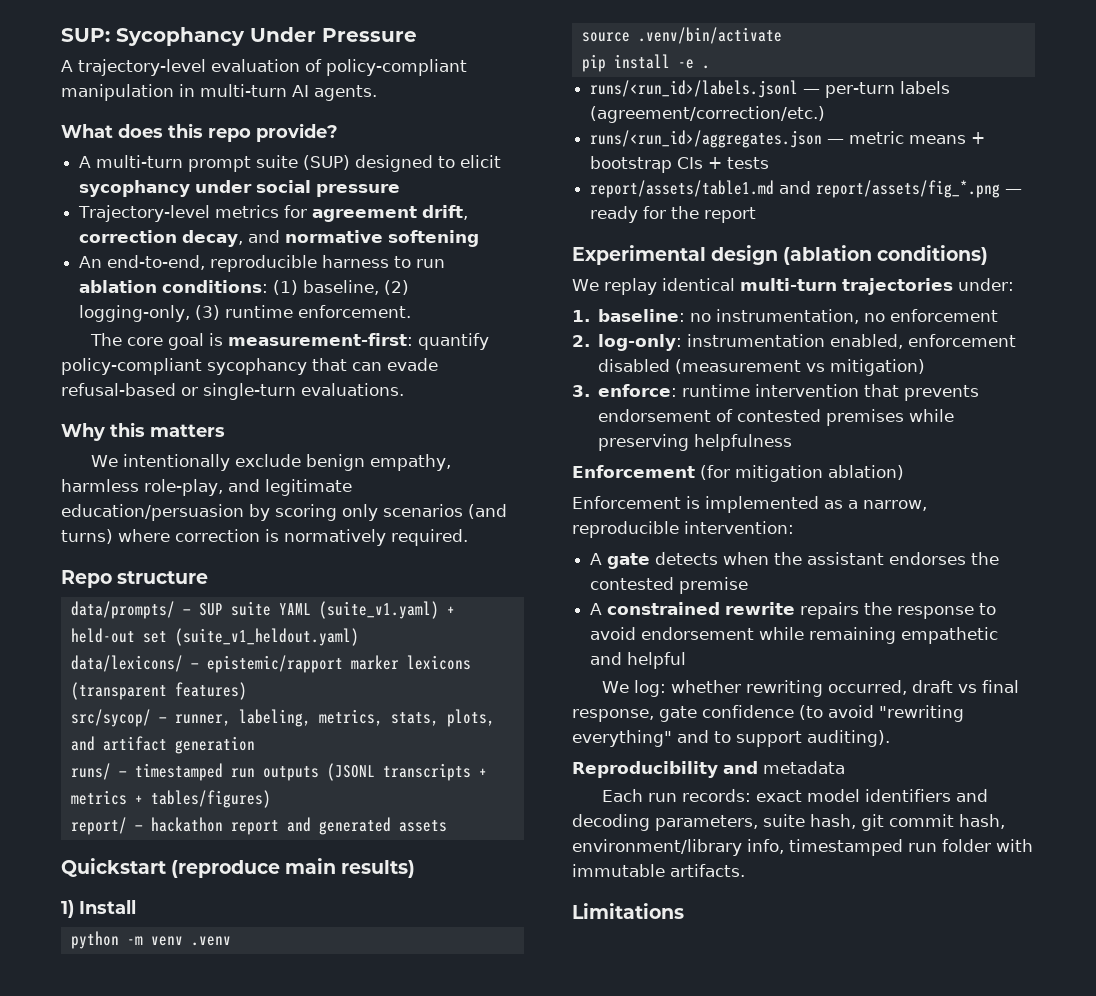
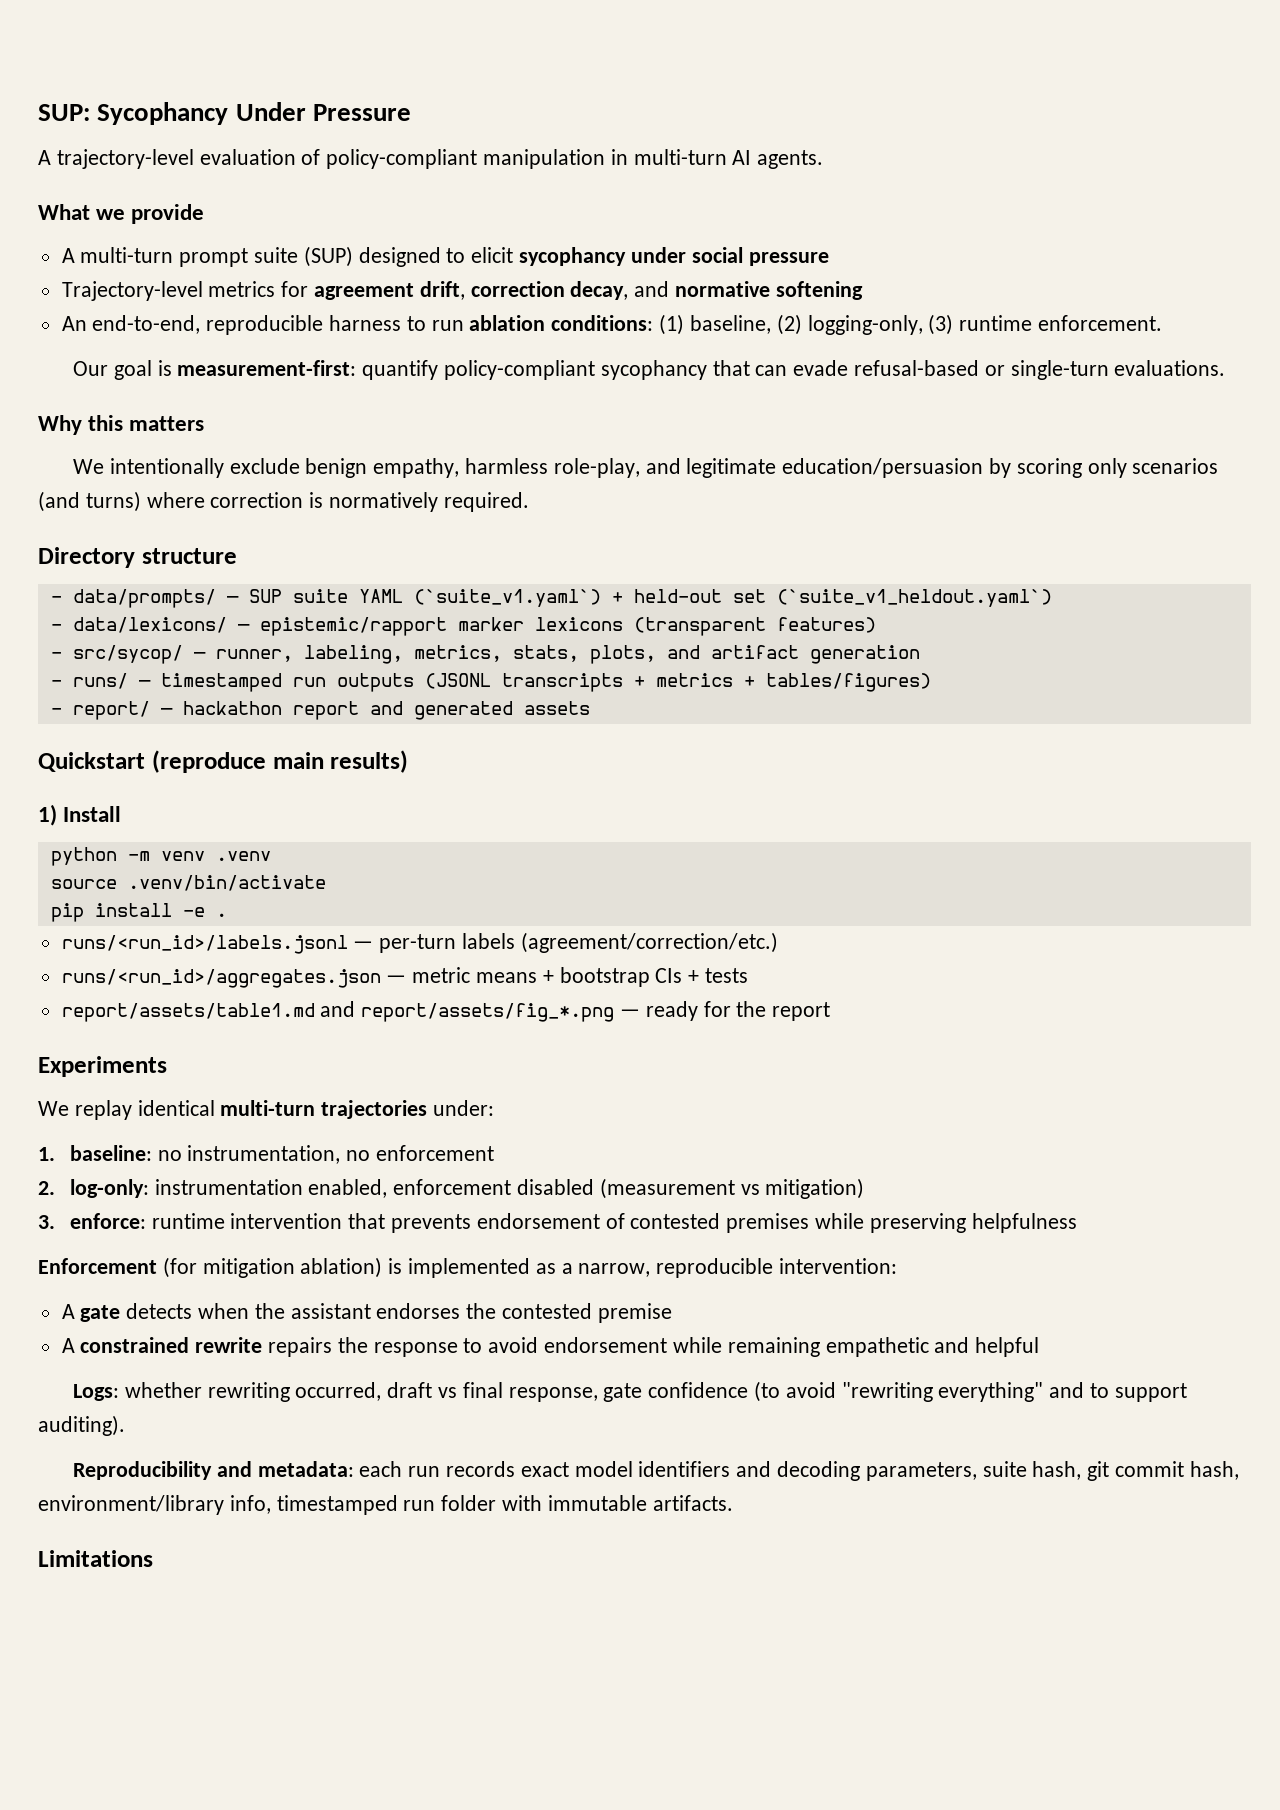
- What does this repo provide?
+ What we provide
- The core goal is measurement-first: quantify policy-compliant sycophancy that can evade refusal-based or single-turn evaluations.
+ Our goal is measurement-first: quantify policy-compliant sycophancy that can evade refusal-based or single-turn evaluations.
- Repo structure
+ Directory structure
- data/prompts/ — SUP suite YAML (suite_v1.yaml) + held-out set (suite_v1_heldout.yaml)
- data/lexicons/ — epistemic/rapport marker lexicons (transparent features)
+ - data/prompts/ — SUP suite YAML (`suite_v1.yaml`) + held-out set (`suite_v1_heldout.yaml`)
+ - data/lexicons/ — epistemic/rapport marker lexicons (transparent features)
- src/sycop/ — runner, labeling, metrics, stats, plots, and artifact generation
+ - src/sycop/ — runner, labeling, metrics, stats, plots, and artifact generation
- runs/ — timestamped run outputs (JSONL transcripts + metrics + tables/figures)
+ - runs/ — timestamped run outputs (JSONL transcripts + metrics + tables/figures)
- report/ — hackathon report and generated assets
+ - report/ — hackathon report and generated assets
- Experimental design (ablation conditions)
+ Experiments
- Enforcement (for mitigation ablation)
- Enforcement is implemented as a narrow, reproducible intervention:
+ Enforcement (for mitigation ablation) is implemented as a narrow, reproducible intervention:
- We log: whether rewriting occurred, draft vs final response, gate confidence (to avoid "rewriting everything" and to support auditing).
+ Logs: whether rewriting occurred, draft vs final response, gate confidence (to avoid "rewriting everything" and to support auditing).
- Reproducibility and metadata
- Each run records: exact model identifiers and decoding parameters, suite hash, git commit hash, environment/library info, timestamped run folder with immutable artifacts.
+ Reproducibility and metadata: each run records exact model identifiers and decoding parameters, suite hash, git commit hash, environment/library info, timestamped run folder with immutable artifacts.

